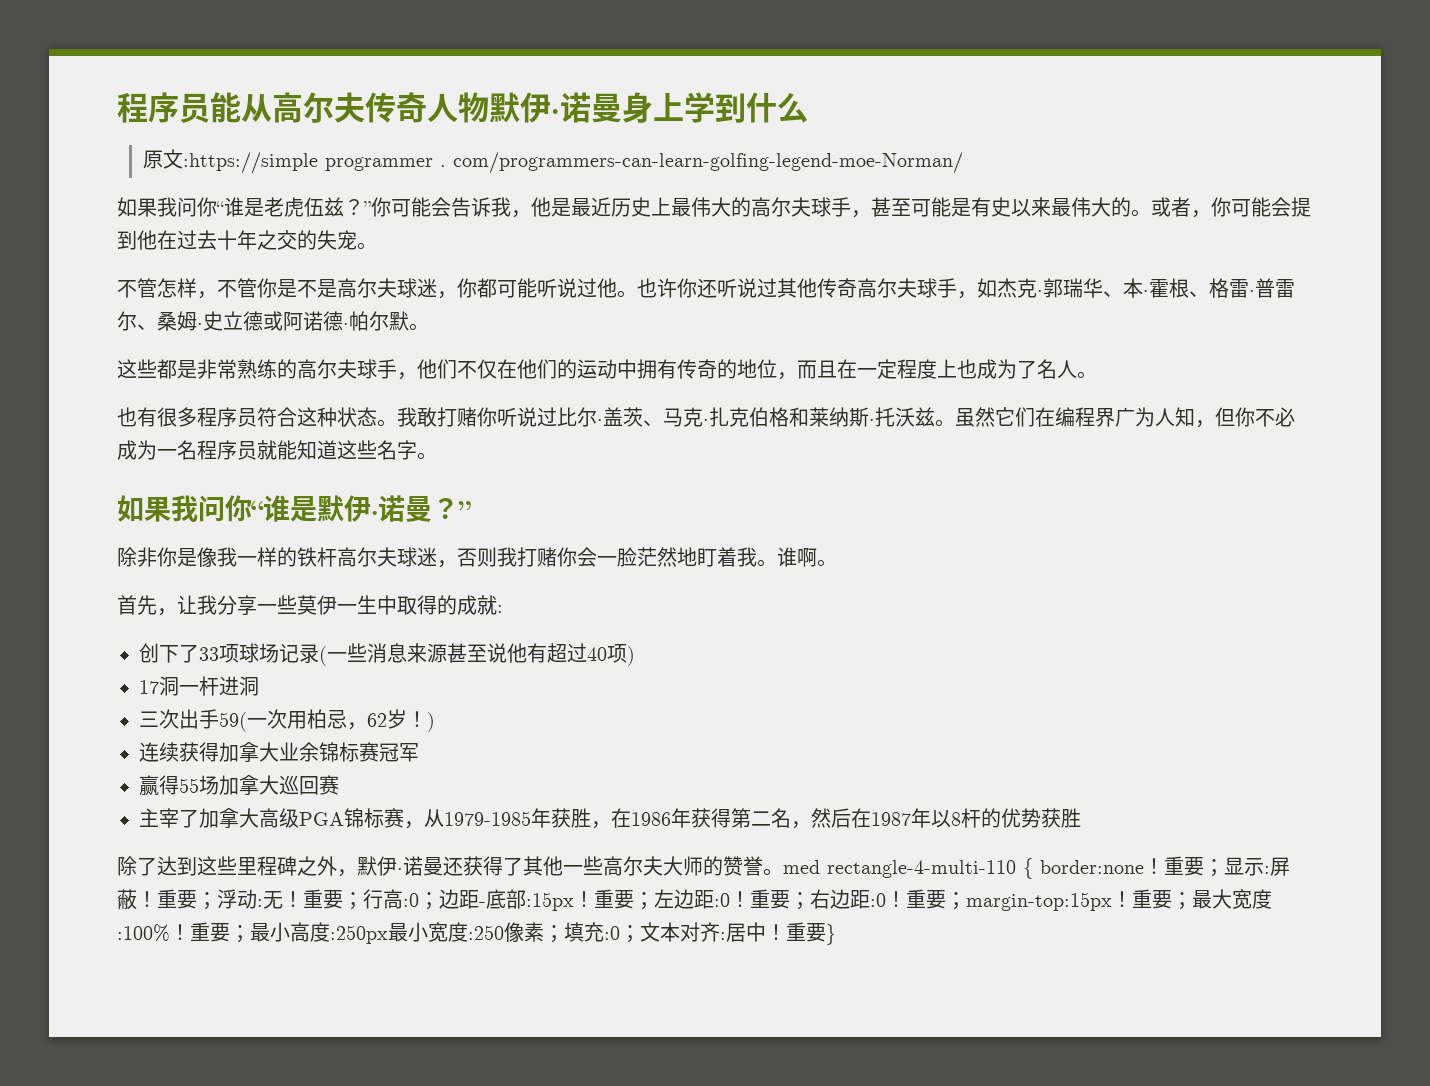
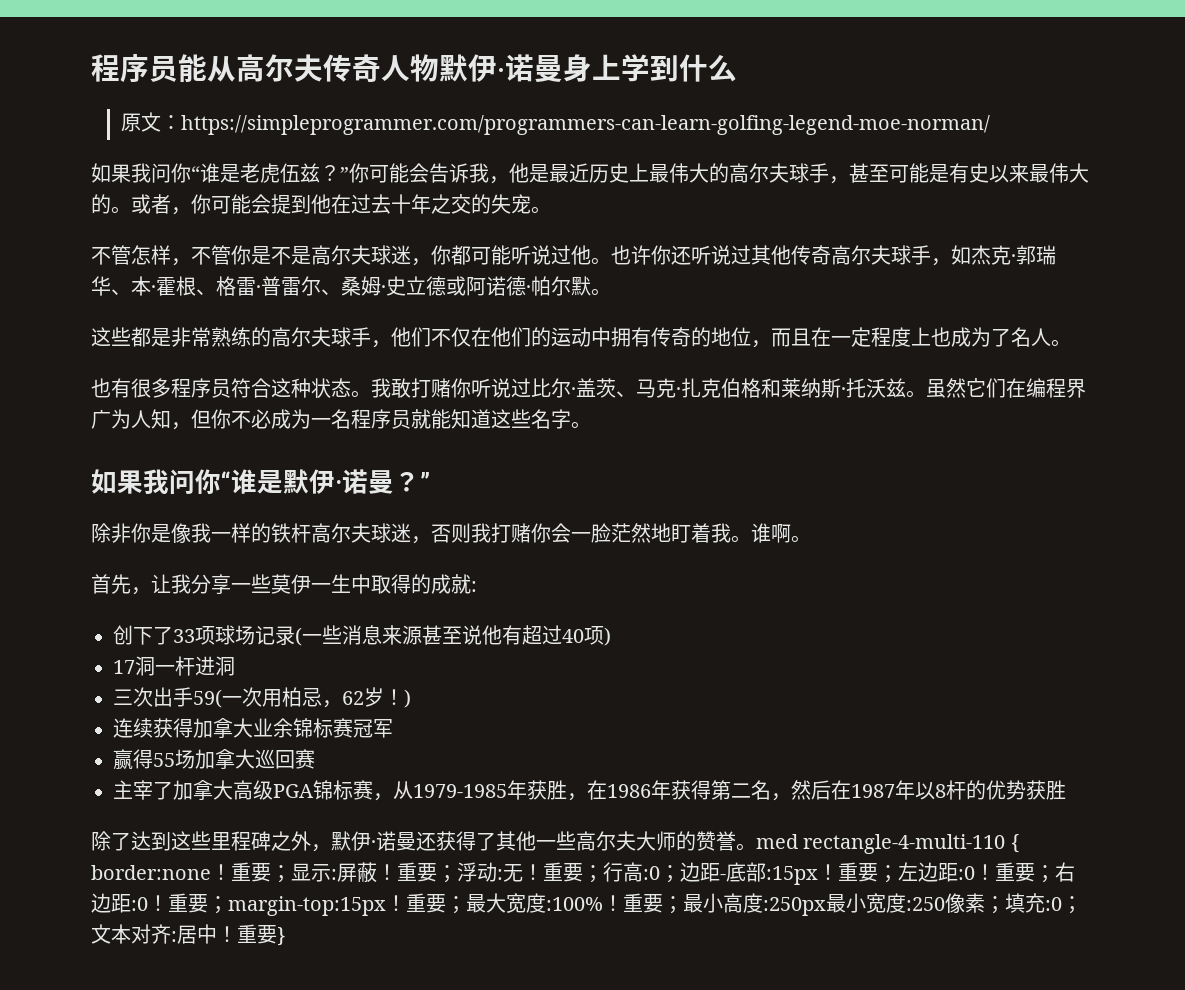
- 原文:https://simple programmer . com/programmers-can-learn-golfing-legend-moe-Norman/
+ 原文：https://simpleprogrammer.com/programmers-can-learn-golfing-legend-moe-norman/

